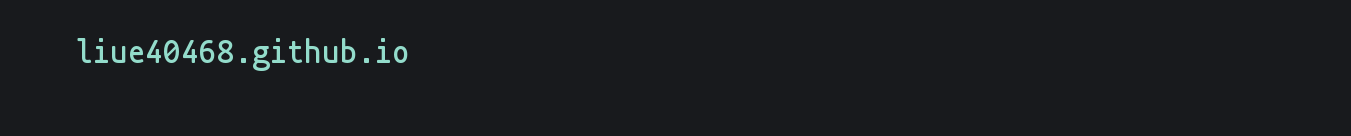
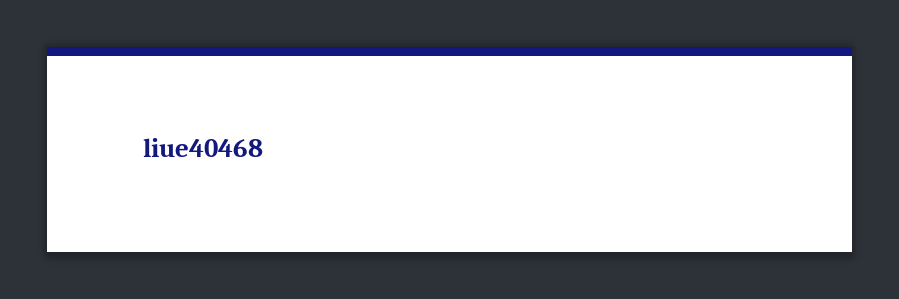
- liue40468.github.io
+ liue40468

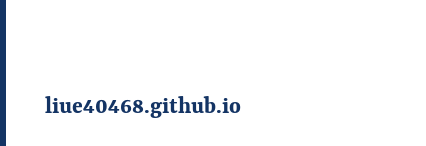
- liue40468
+ liue40468.github.io

